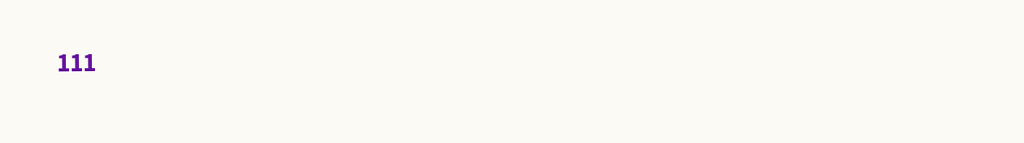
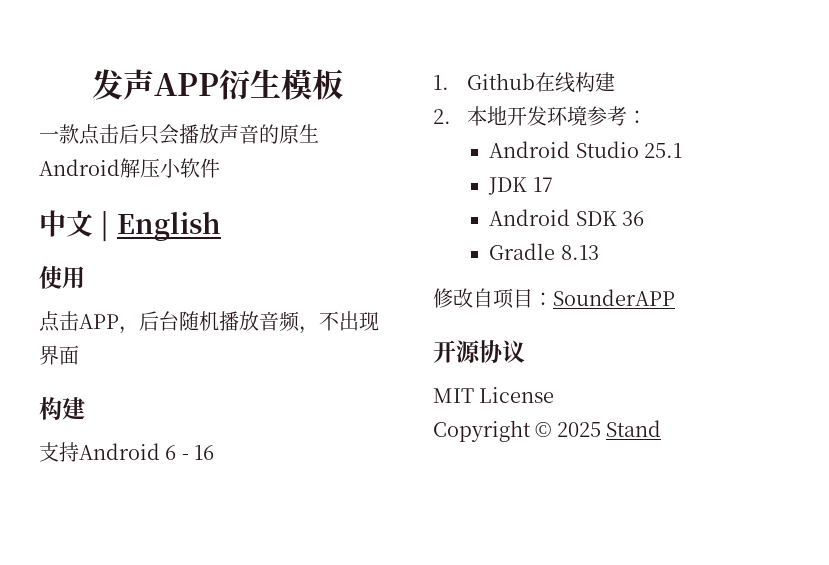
- 111
+ 发声APP衍生模板
+ 一款点击后只会播放声音的原生Android解压小软件
+ 中文 | English
+ 使用
+ 点击APP，后台随机播放音频，不出现界面
+ 构建
+ 支持Android 6 - 16
+ 1. Github在线构建
+ 2.本地开发环境参考：
+ Android Studio 25.1
+ JDK 17
+ Android SDK 36
+ Gradle 8.13
+ 修改自项目：SounderAPP
+ 开源协议
+ MIT License
+ Copyright © 2025 Stand

